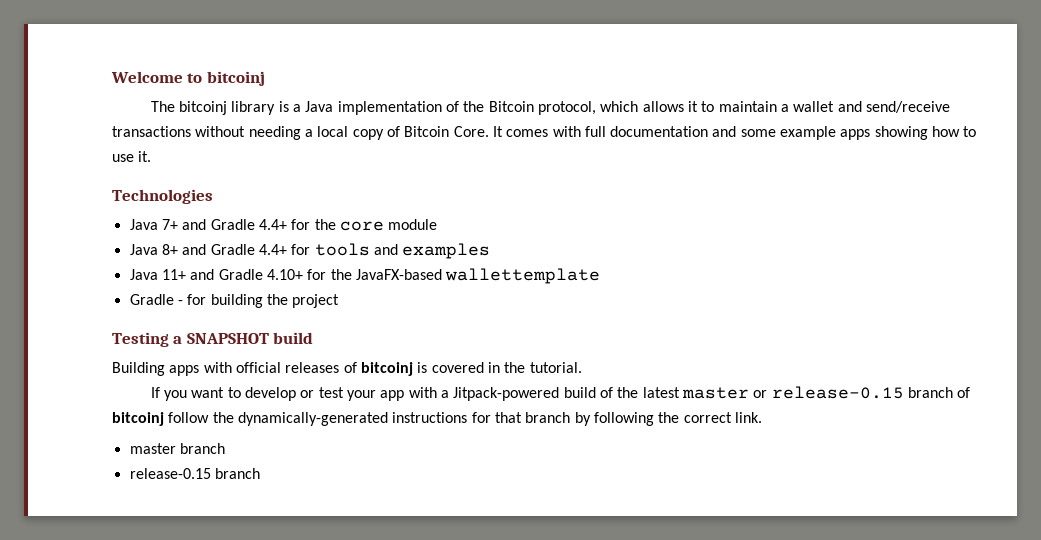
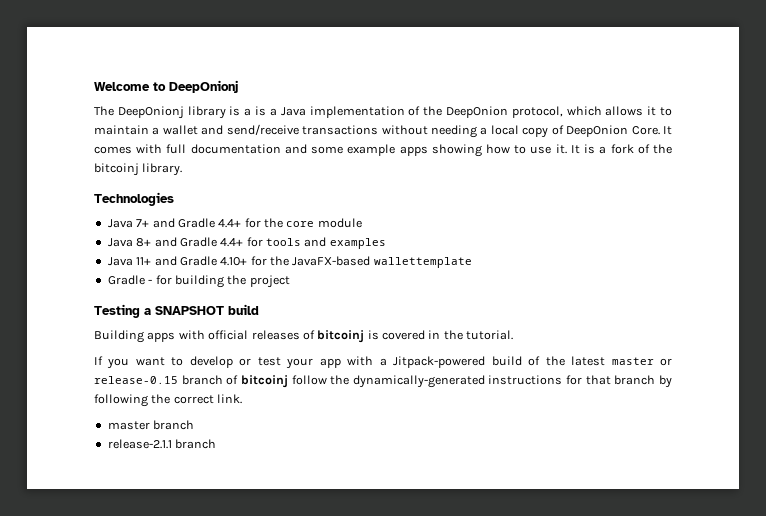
- Welcome to bitcoinj
+ Welcome to DeepOnionj
- The bitcoinj library is a Java implementation of the Bitcoin protocol, which allows it to maintain a wallet and send/receive transactions without needing a local copy of Bitcoin Core.
+ The DeepOnionj library is a is a Java implementation of the DeepOnion protocol, which allows it to maintain a wallet and send/receive transactions without needing a local copy of DeepOnion Core.
+ It is a fork of the bitcoinj library.
  master branch
- release-0.15 branch
+ release-2.1.1 branch

